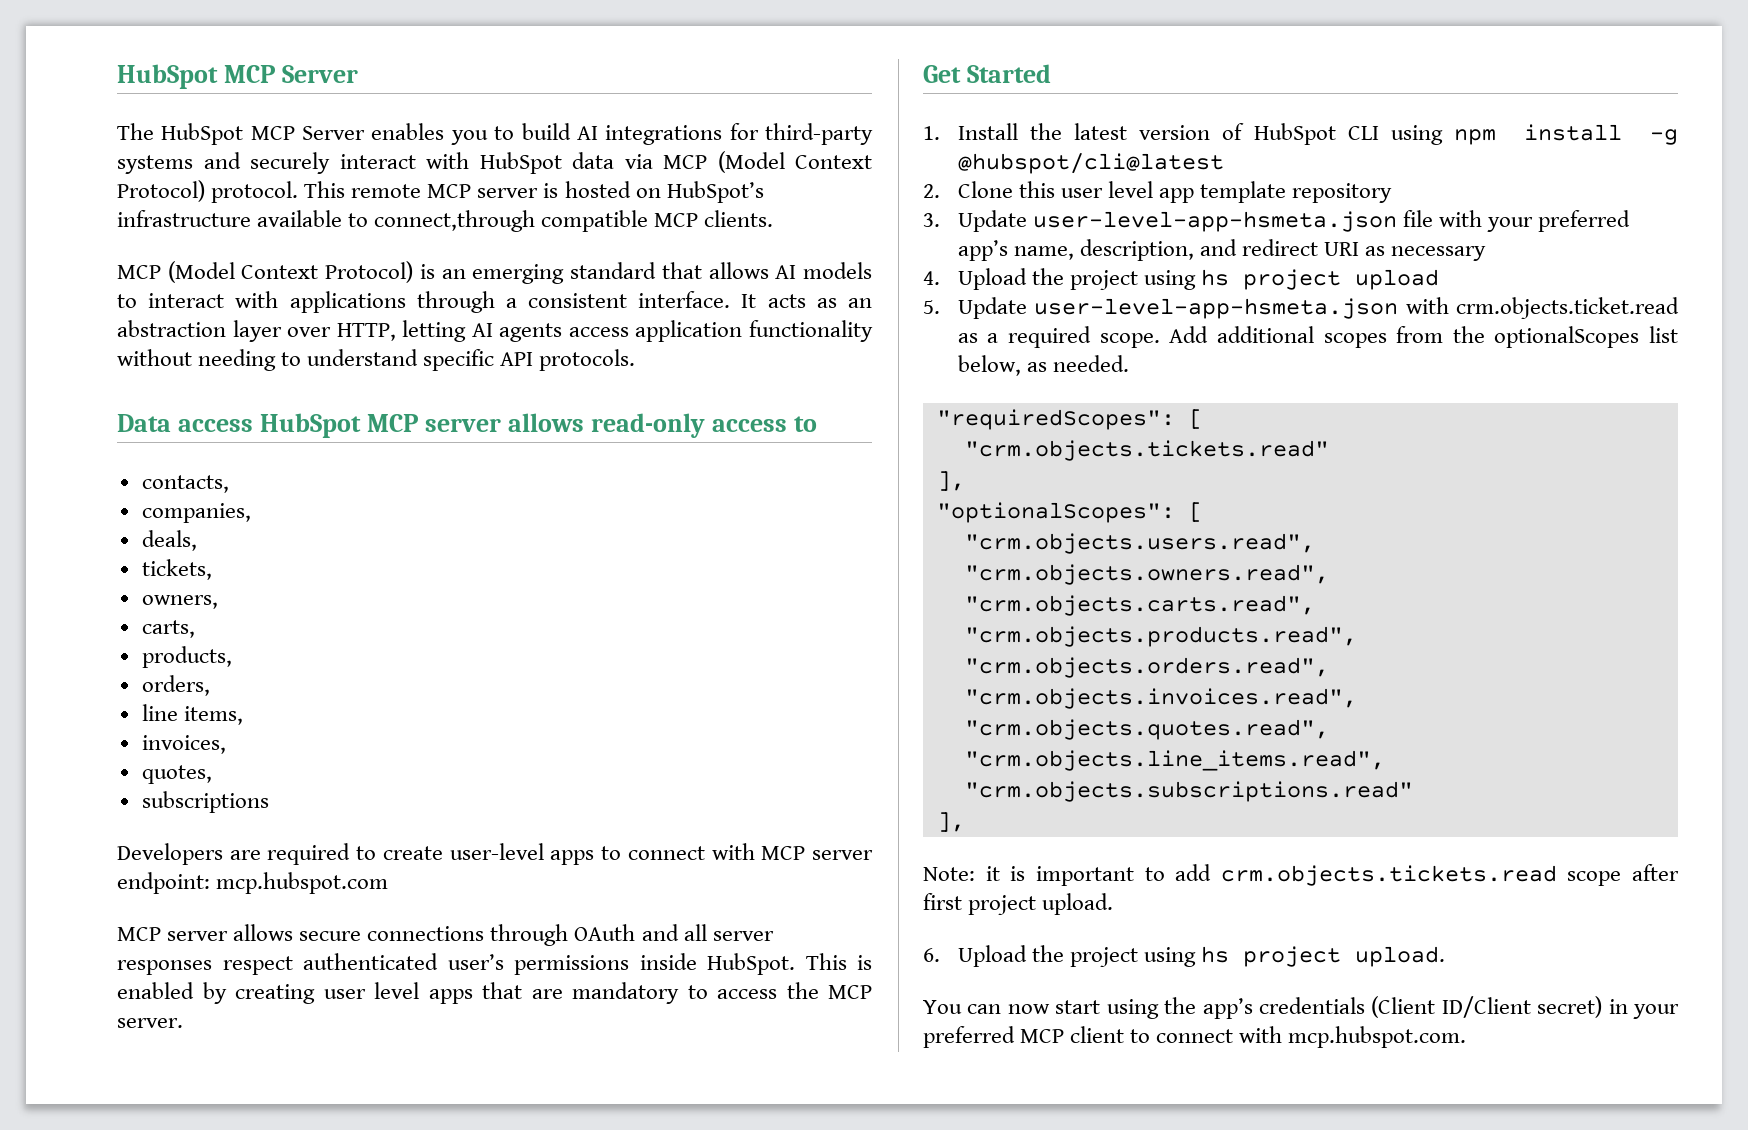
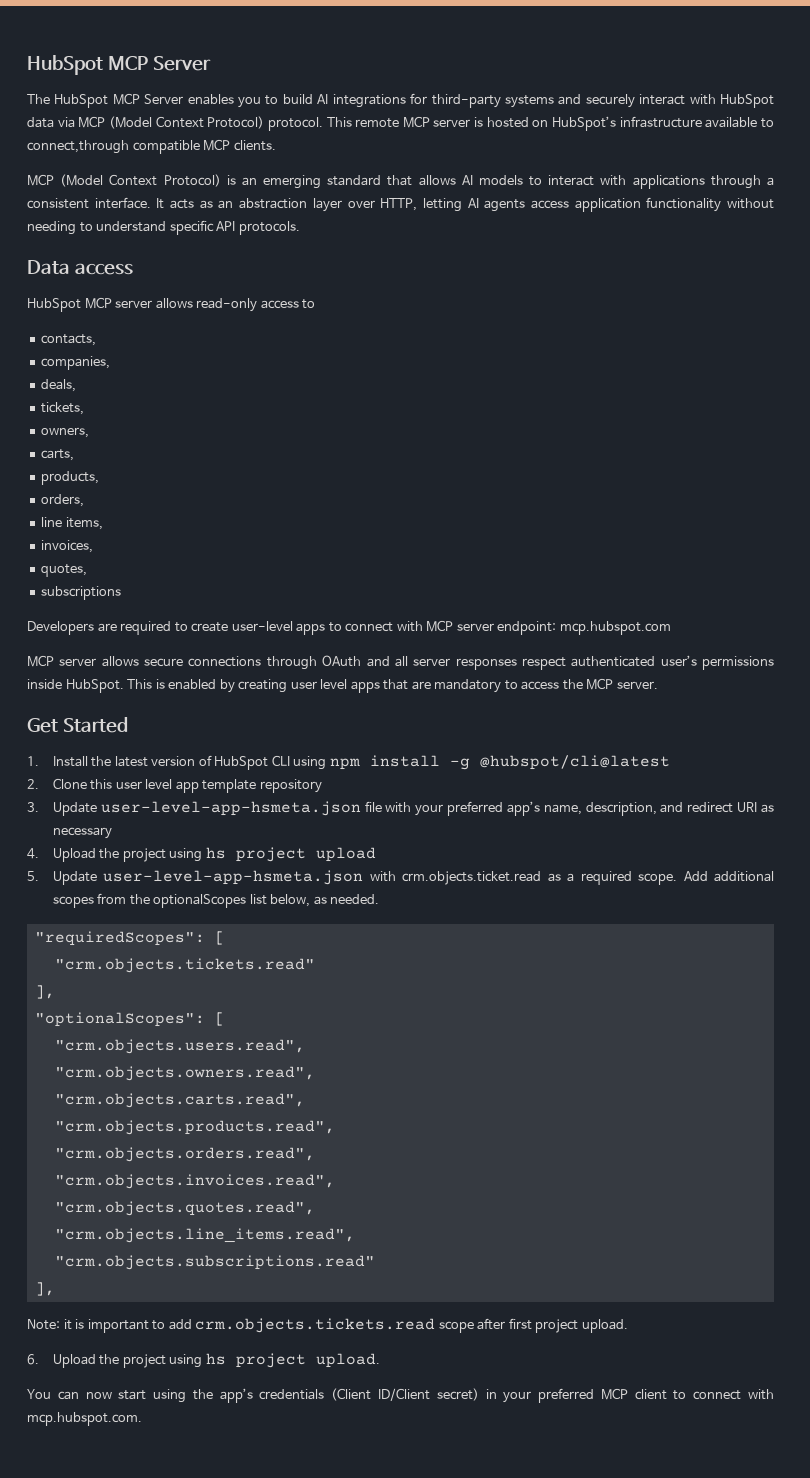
- Data access HubSpot MCP server allows read-only access to
+ Data access
+ HubSpot MCP server allows read-only access to

